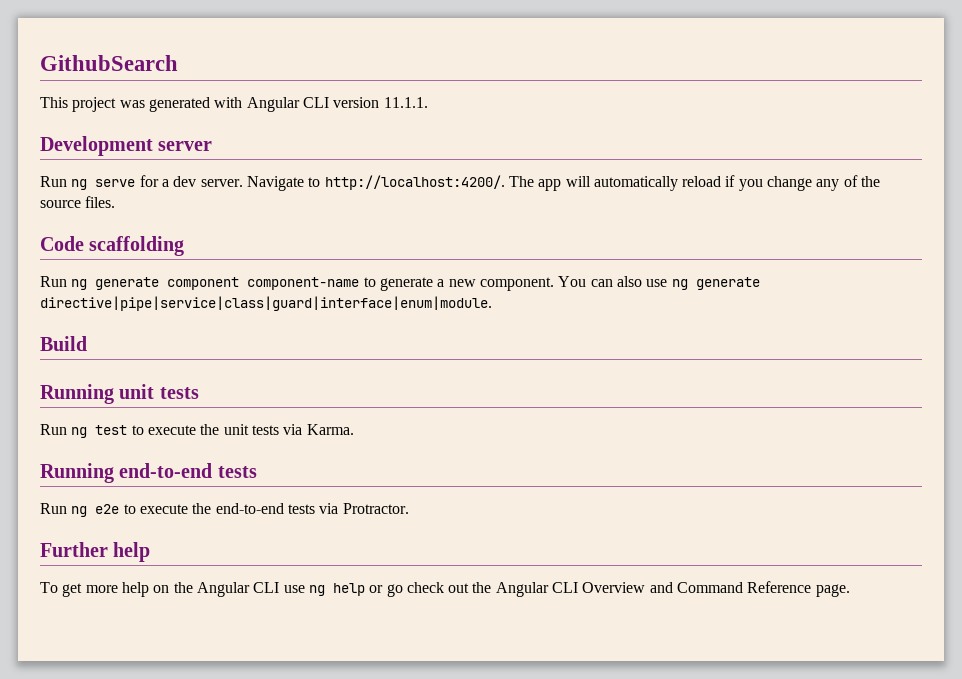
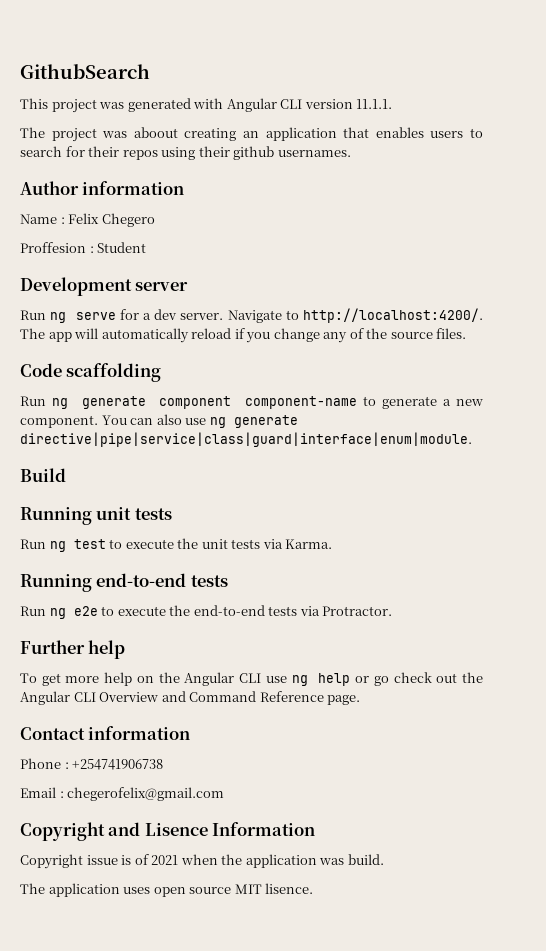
+ The project was aboout creating an application that enables users to search for their repos using their github usernames.
+ Author information
+ Name : Felix Chegero
+ Proffesion : Student
+ Contact information
+ Phone : +254741906738
+ Email : chegerofelix@gmail.com
+ Copyright and Lisence Information
+ Copyright issue is of 2021 when the application was build.
+ The application uses open source MIT lisence.

